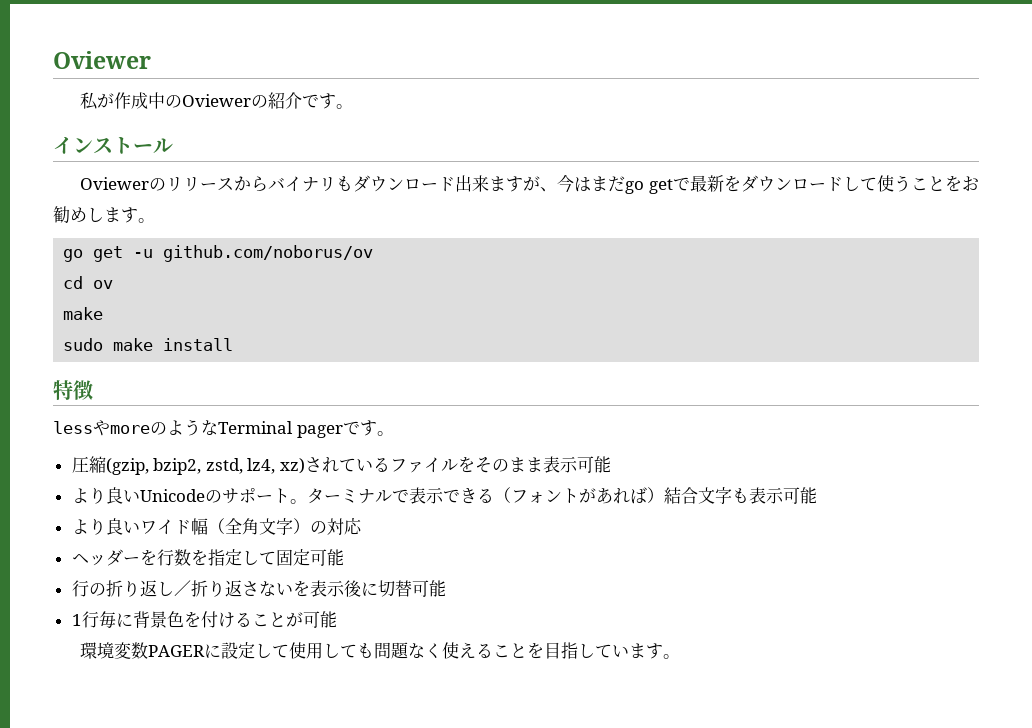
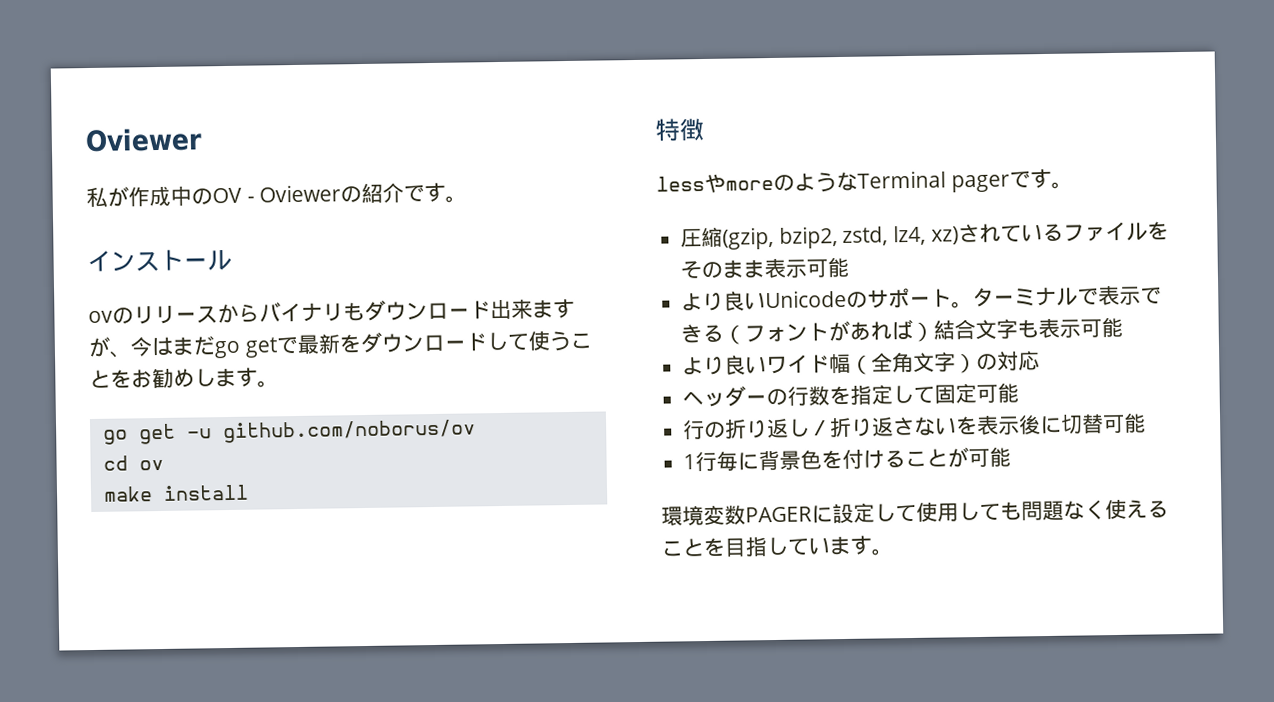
- 私が作成中のOviewerの紹介です。
+ 私が作成中のOV - Oviewerの紹介です。
- Oviewerのリリースからバイナリもダウンロード出来ますが、今はまだgo getで最新をダウンロードして使うことをお勧めします。
+ ovのリリースからバイナリもダウンロード出来ますが、今はまだgo getで最新をダウンロードして使うことをお勧めします。
  cd ov
- make
- sudo make install
+ make install
- ヘッダーを行数を指定して固定可能
+ ヘッダーの行数を指定して固定可能

